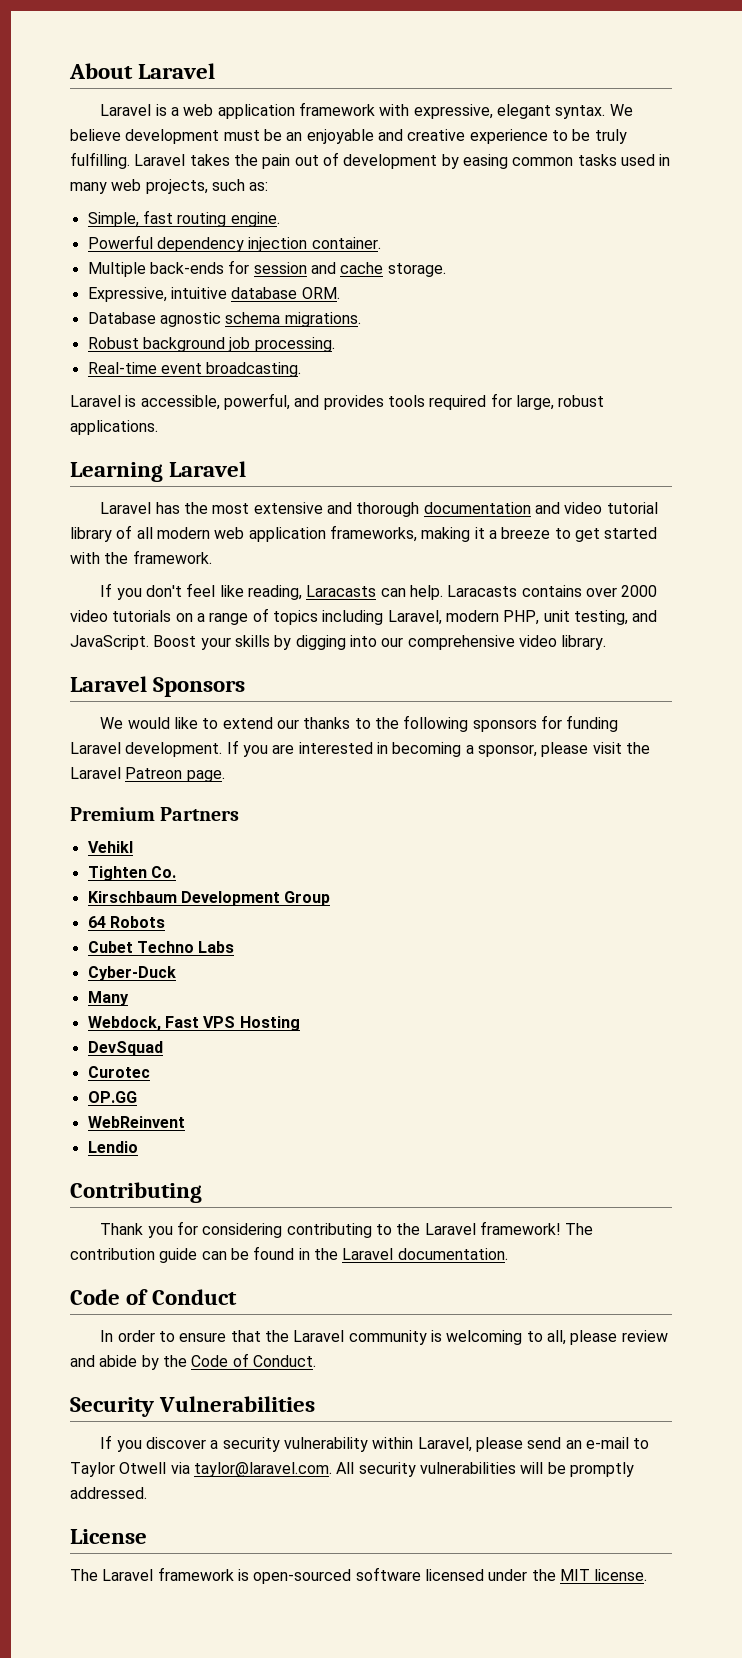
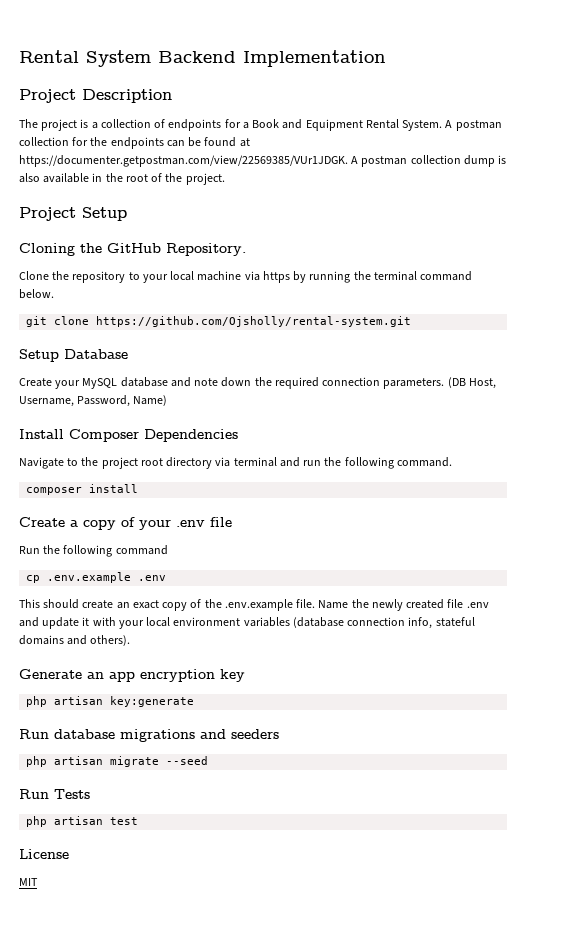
- About Laravel
- Laravel is a web application framework with expressive, elegant syntax. We believe development must be an enjoyable and creative experience to be truly fulfilling. Laravel takes the pain out of development by easing common tasks used in many web projects, such as:
- Simple, fast routing engine.
- Powerful dependency injection container.
- Multiple back-ends for session and cache storage.
- Expressive, intuitive database ORM.
- Database agnostic schema migrations.
- Robust background job processing.
- Real-time event broadcasting.
- Laravel is accessible, powerful, and provides tools required for large, robust applications.
- Learning Laravel
- Laravel has the most extensive and thorough documentation and video tutorial library of all modern web application frameworks, making it a breeze to get started with the framework.
- If you don't feel like reading, Laracasts can help. Laracasts contains over 2000 video tutorials on a range of topics including Laravel, modern PHP, unit testing, and JavaScript. Boost your skills by digging into our comprehensive video library.
- Laravel Sponsors
- We would like to extend our thanks to the following sponsors for funding Laravel development. If you are interested in becoming a sponsor, please visit the Laravel Patreon page.
- Premium Partners
- Vehikl
- Tighten Co.
- Kirschbaum Development Group
- 64 Robots
- Cubet Techno Labs
- Cyber-Duck
- Many
- Webdock, Fast VPS Hosting
- DevSquad
- Curotec
- OP.GG
- WebReinvent
- Lendio
- Contributing
- Thank you for considering contributing to the Laravel framework! The contribution guide can be found in the Laravel documentation.
- Code of Conduct
- In order to ensure that the Laravel community is welcoming to all, please review and abide by the Code of Conduct.
- Security Vulnerabilities
- If you discover a security vulnerability within Laravel, please send an e-mail to Taylor Otwell via taylor@laravel.com. All security vulnerabilities will be promptly addressed.
+ Rental System Backend Implementation
+ Project Description
+ The project is a collection of endpoints for a Book and Equipment Rental System. A postman collection for the endpoints can be found at https://documenter.getpostman.com/view/22569385/VUr1JDGK. A postman collection dump is also available in the root of the project.
+ Project Setup
+ Cloning the GitHub Repository.
+ Clone the repository to your local machine via https by running the terminal command below.
+ git clone https://github.com/Ojsholly/rental-system.git
+ Setup Database
+ Create your MySQL database and note down the required connection parameters. (DB Host, Username, Password, Name)
+ Install Composer Dependencies
+ Navigate to the project root directory via terminal and run the following command.
+ composer install
+ Create a copy of your .env file
+ Run the following command
+ cp .env.example .env
+ This should create an exact copy of the .env.example file. Name the newly created file .env and update it with your local environment variables (database connection info, stateful domains and others).
+ Generate an app encryption key
+ php artisan key:generate
+ Run database migrations and seeders
+ php artisan migrate --seed
+ Run Tests
+ php artisan test
  License
- The Laravel framework is open-sourced software licensed under the MIT license.
+ MIT

